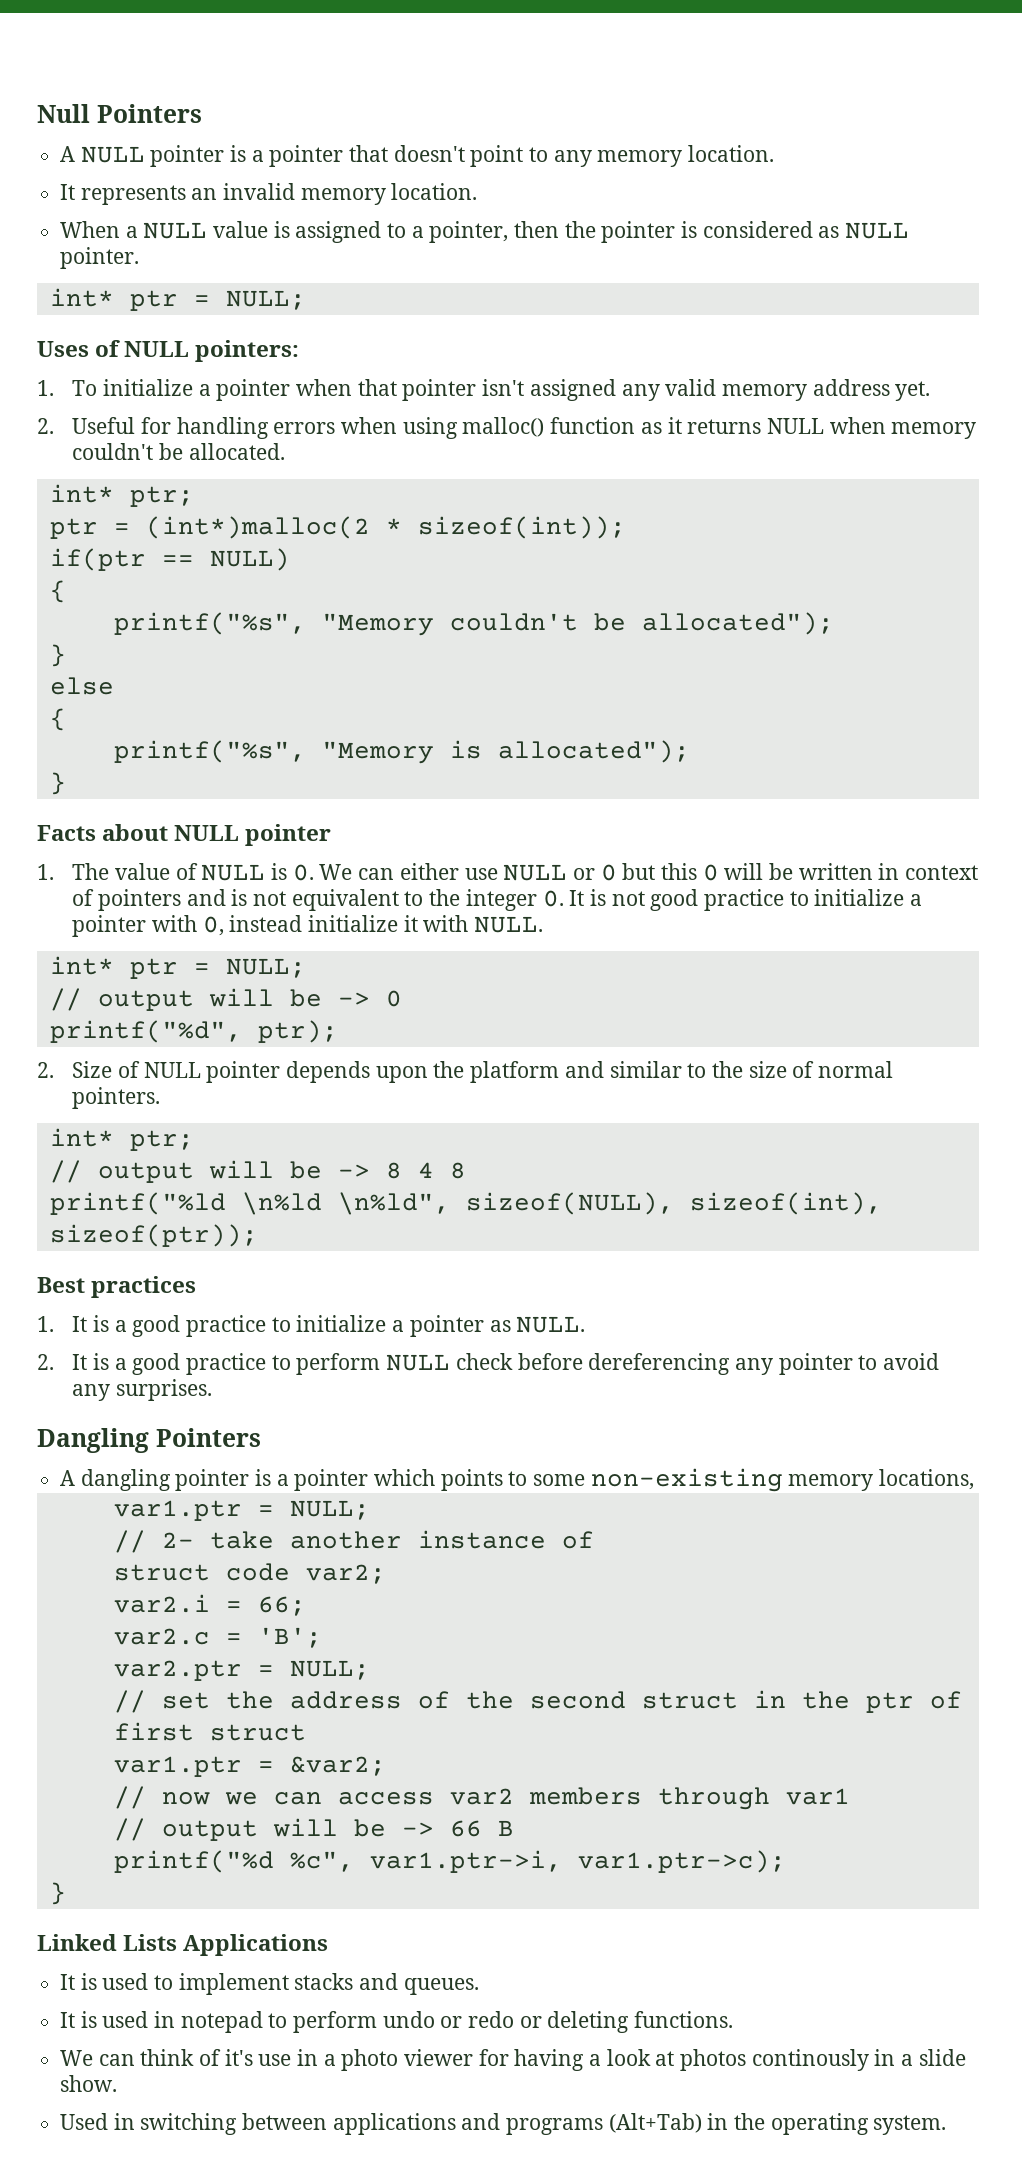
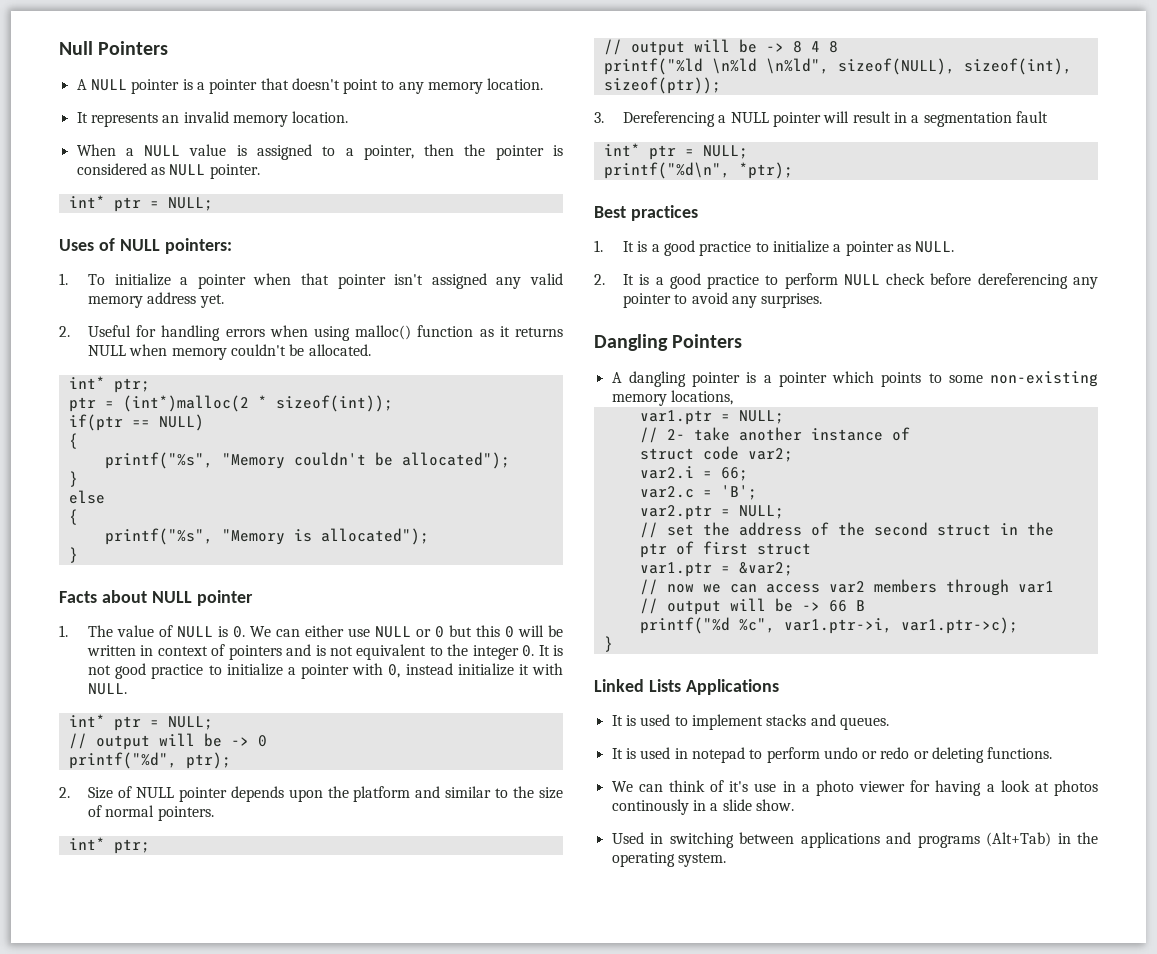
+ 3. Dereferencing a NULL pointer will result in a segmentation fault
+ int* ptr = NULL;
+ printf("%d\n", *ptr);

